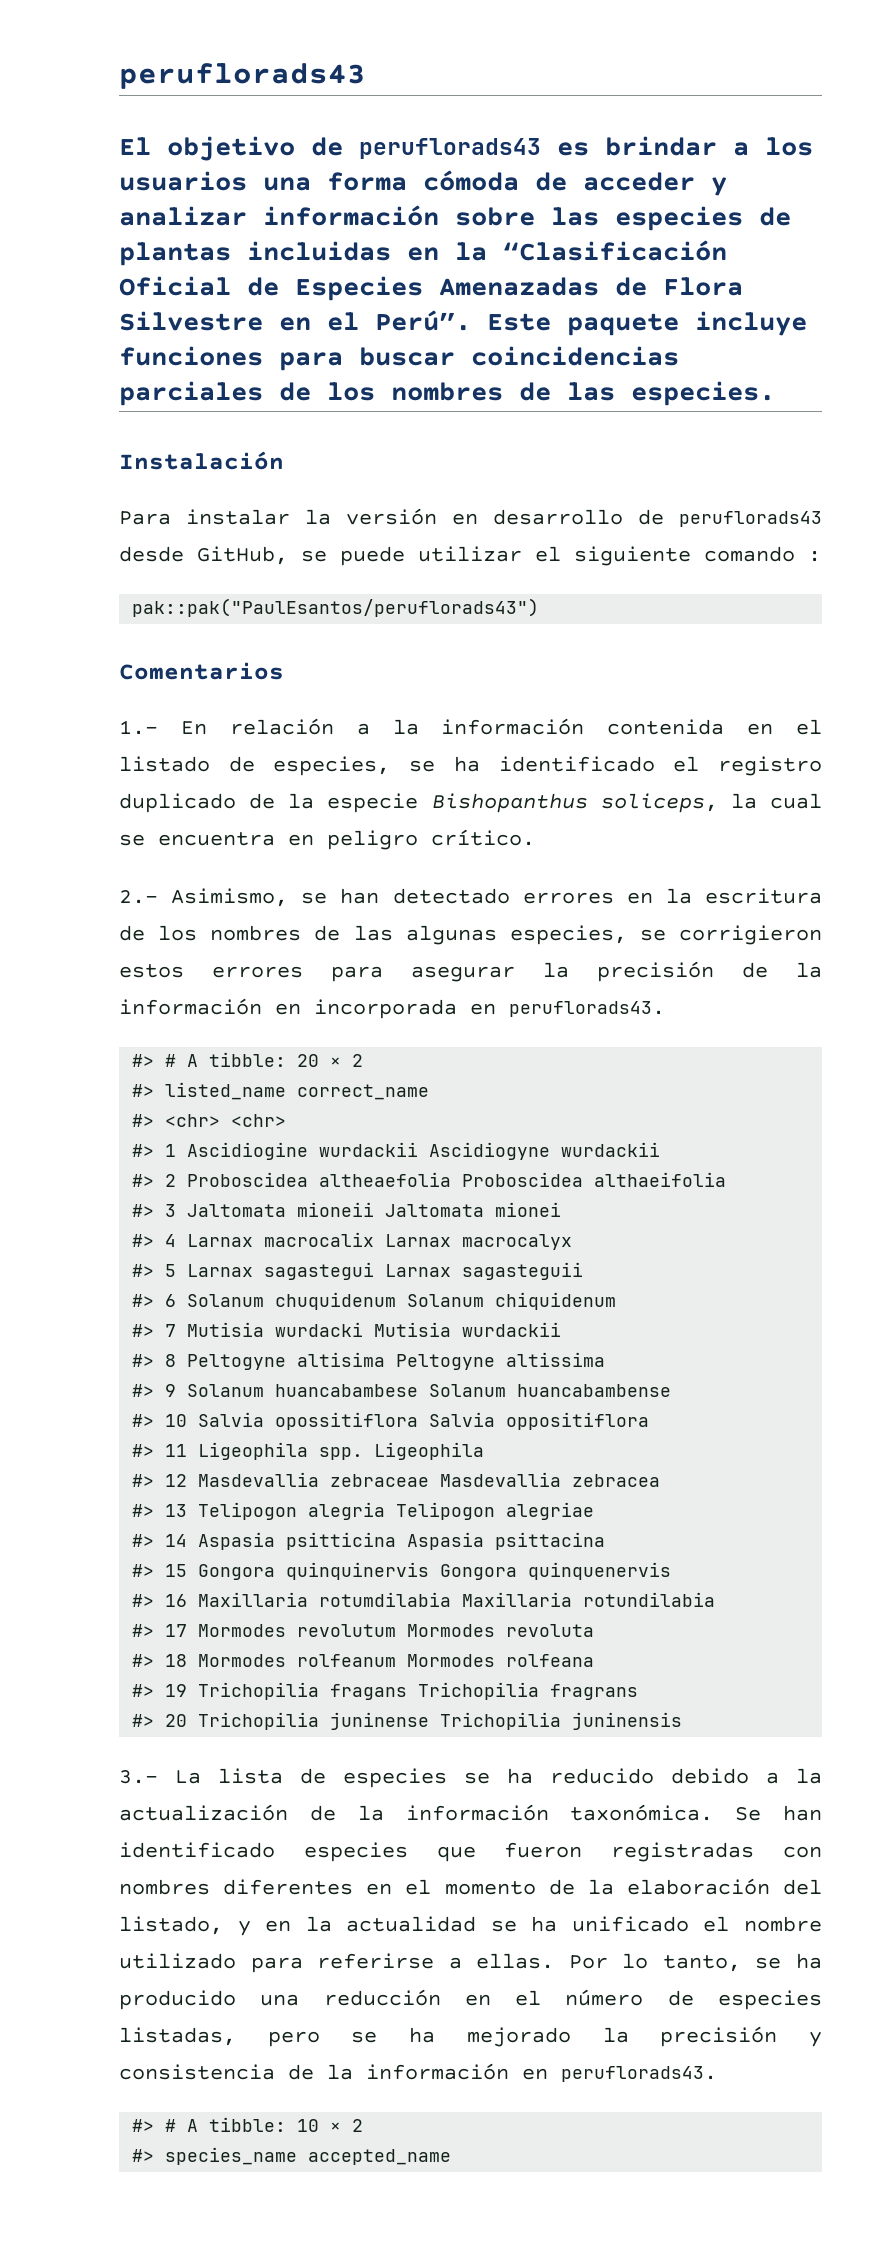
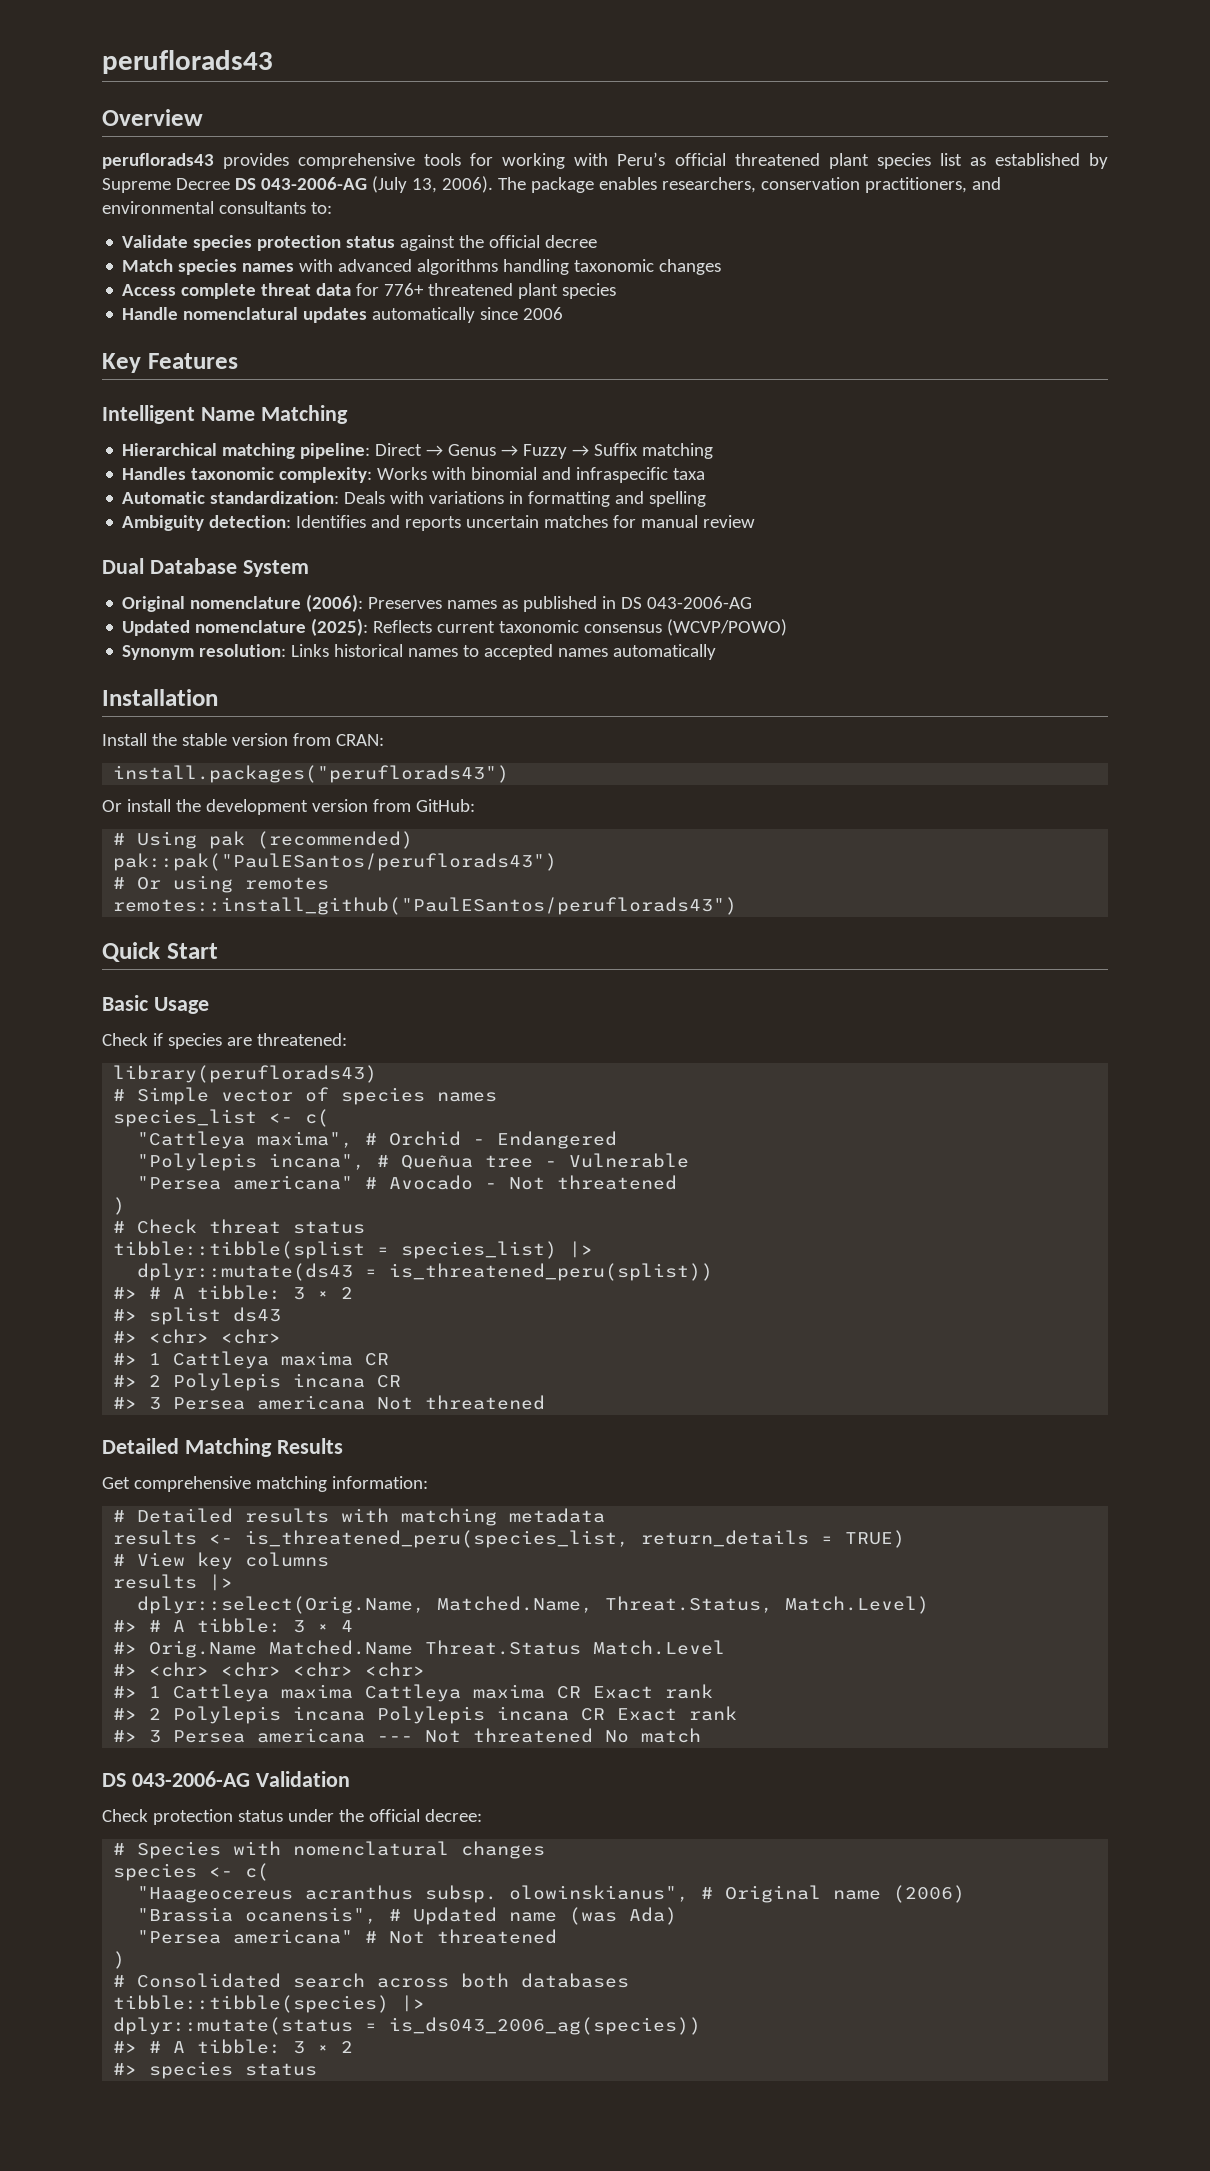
- El objetivo de peruflorads43 es brindar a los usuarios una forma cómoda de acceder y analizar información sobre las especies de plantas incluidas en la “Clasificación Oficial de Especies Amenazadas de Flora Silvestre en el Perú”. Este paquete incluye funciones para buscar coincidencias parciales de los nombres de las especies.
- Instalación
- Para instalar la versión en desarrollo de peruflorads43 desde GitHub, se puede utilizar el siguiente comando :
- pak::pak("PaulEsantos/peruflorads43")
- Comentarios
- 1.- En relación a la información contenida en el listado de especies, se ha identificado el registro duplicado de la especie Bishopanthus soliceps, la cual se encuentra en peligro crítico.
- 2.- Asimismo, se han detectado errores en la escritura de los nombres de las algunas especies, se corrigieron estos errores para asegurar la precisión de la información en incorporada en peruflorads43.
- #> # A tibble: 20 × 2
- #> listed_name correct_name
+ Overview
+ peruflorads43 provides comprehensive tools for working with Peru’s official threatened plant species list as established by Supreme Decree DS 043-2006-AG (July 13, 2006). The package enables researchers, conservation practitioners, and environmental consultants to:
+ Validate species protection status against the official decree
+ Match species names with advanced algorithms handling taxonomic changes
+ Access complete threat data for 776+ threatened plant species
+ Handle nomenclatural updates automatically since 2006
+ Key Features
+ Intelligent Name Matching
+ Hierarchical matching pipeline: Direct → Genus → Fuzzy → Suffix matching
+ Handles taxonomic complexity: Works with binomial and infraspecific taxa
+ Automatic standardization: Deals with variations in formatting and spelling
+ Ambiguity detection: Identifies and reports uncertain matches for manual review
+ Dual Database System
+ Original nomenclature (2006): Preserves names as published in DS 043-2006-AG
+ Updated nomenclature (2025): Reflects current taxonomic consensus (WCVP/POWO)
+ Synonym resolution: Links historical names to accepted names automatically
+ Installation
+ Install the stable version from CRAN:
+ install.packages("peruflorads43")
+ Or install the development version from GitHub:
+ # Using pak (recommended)
+ pak::pak("PaulESantos/peruflorads43")
+ # Or using remotes
+ remotes::install_github("PaulESantos/peruflorads43")
+ Quick Start
+ Basic Usage
+ Check if species are threatened:
+ library(peruflorads43)
+ # Simple vector of species names
+ species_list <- c(
+ "Cattleya maxima", # Orchid - Endangered
+ "Polylepis incana", # Queñua tree - Vulnerable
+ "Persea americana" # Avocado - Not threatened
+ )
+ # Check threat status
+ tibble::tibble(splist = species_list) |>
+ dplyr::mutate(ds43 = is_threatened_peru(splist))
+ #> # A tibble: 3 × 2
+ #> splist ds43
- #> 1 Ascidiogine wurdackii Ascidiogyne wurdackii
- #> 2 Proboscidea altheaefolia Proboscidea althaeifolia
- #> 3 Jaltomata mioneii Jaltomata mionei
- #> 4 Larnax macrocalix Larnax macrocalyx
- #> 5 Larnax sagastegui Larnax sagasteguii
- #> 6 Solanum chuquidenum Solanum chiquidenum
- #> 7 Mutisia wurdacki Mutisia wurdackii
- #> 8 Peltogyne altisima Peltogyne altissima
- #> 9 Solanum huancabambese Solanum huancabambense
- #> 10 Salvia opossitiflora Salvia oppositiflora
- #> 11 Ligeophila spp. Ligeophila
- #> 12 Masdevallia zebraceae Masdevallia zebracea
- #> 13 Telipogon alegria Telipogon alegriae
- #> 14 Aspasia psitticina Aspasia psittacina
- #> 15 Gongora quinquinervis Gongora quinquenervis
- #> 16 Maxillaria rotumdilabia Maxillaria rotundilabia
- #> 17 Mormodes revolutum Mormodes revoluta
- #> 18 Mormodes rolfeanum Mormodes rolfeana
- #> 19 Trichopilia fragans Trichopilia fragrans
- #> 20 Trichopilia juninense Trichopilia juninensis
- 3.- La lista de especies se ha reducido debido a la actualización de la información taxonómica. Se han identificado especies que fueron registradas con nombres diferentes en el momento de la elaboración del listado, y en la actualidad se ha unificado el nombre utilizado para referirse a ellas. Por lo tanto, se ha producido una reducción en el número de especies listadas, pero se ha mejorado la precisión y consistencia de la información en peruflorads43.
- #> # A tibble: 10 × 2
- #> species_name accepted_name
+ #> 1 Cattleya maxima CR
+ #> 2 Polylepis incana CR
+ #> 3 Persea americana Not threatened
+ Detailed Matching Results
+ Get comprehensive matching information:
+ # Detailed results with matching metadata
+ results <- is_threatened_peru(species_list, return_details = TRUE)
+ # View key columns
+ results |>
+ dplyr::select(Orig.Name, Matched.Name, Threat.Status, Match.Level)
+ #> # A tibble: 3 × 4
+ #> Orig.Name Matched.Name Threat.Status Match.Level
+ #> <chr> <chr> <chr> <chr>
+ #> 1 Cattleya maxima Cattleya maxima CR Exact rank
+ #> 2 Polylepis incana Polylepis incana CR Exact rank
+ #> 3 Persea americana --- Not threatened No match
+ DS 043-2006-AG Validation
+ Check protection status under the official decree:
+ # Species with nomenclatural changes
+ species <- c(
+ "Haageocereus acranthus subsp. olowinskianus", # Original name (2006)
+ "Brassia ocanensis", # Updated name (was Ada)
+ "Persea americana" # Not threatened
+ )
+ # Consolidated search across both databases
+ tibble::tibble(species) |>
+ dplyr::mutate(status = is_ds043_2006_ag(species))
+ #> # A tibble: 3 × 2
+ #> species status

